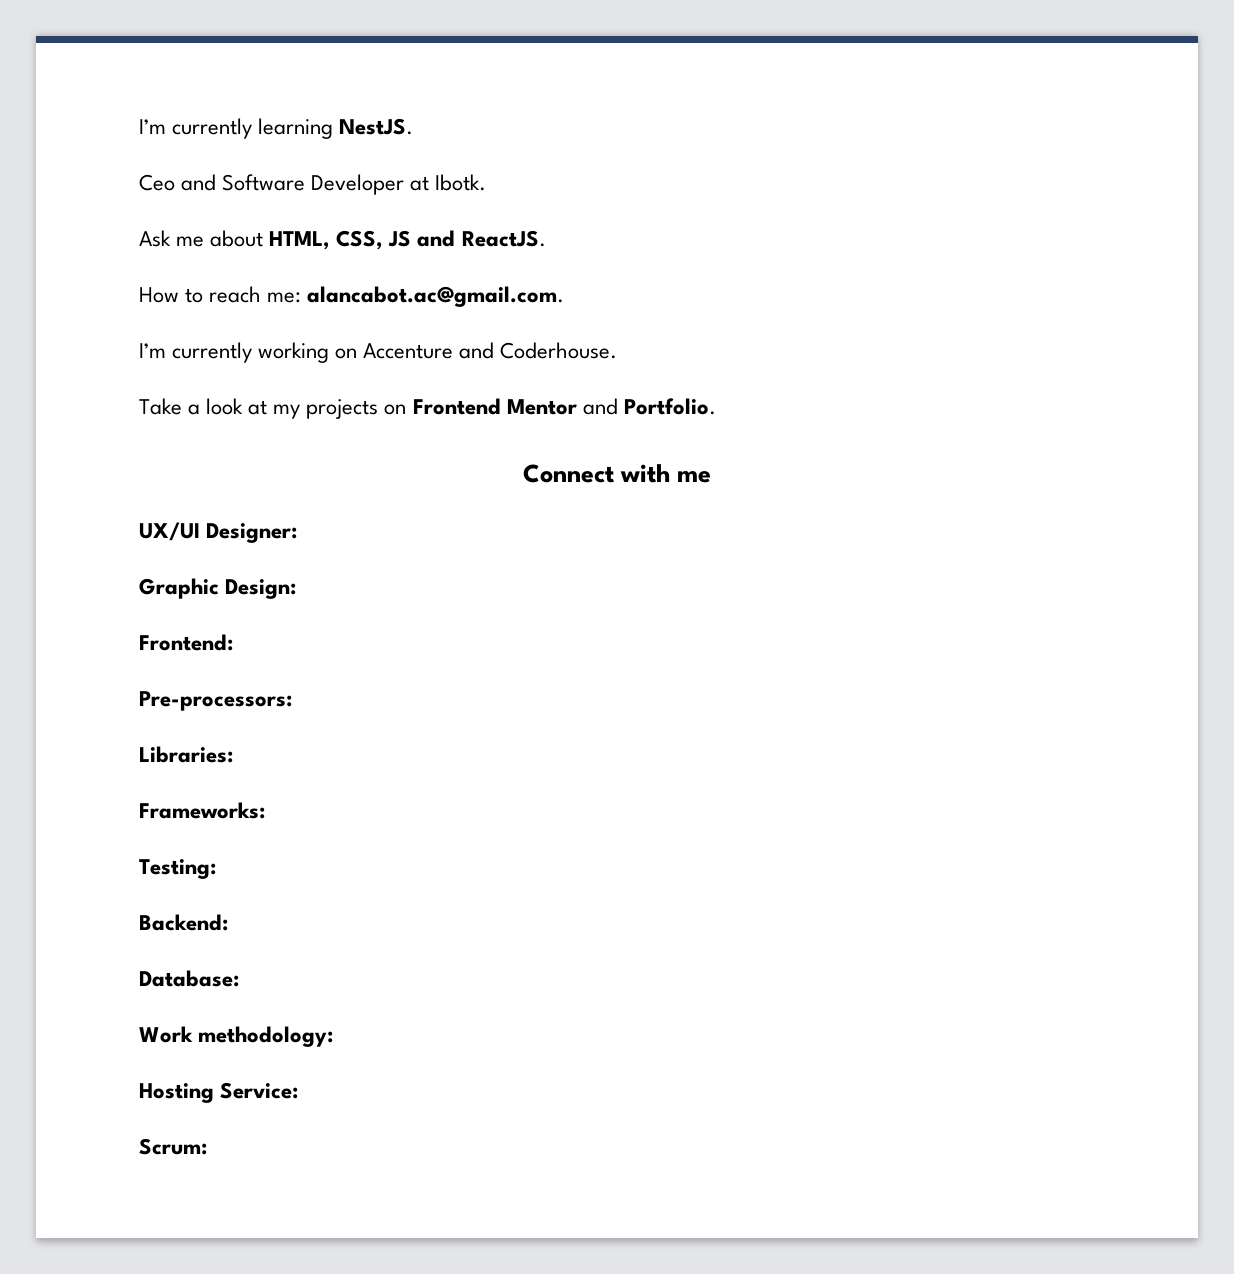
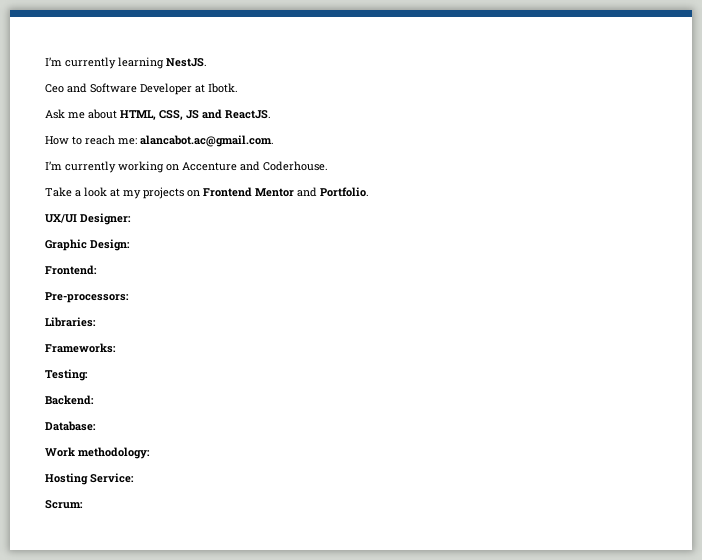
- Connect with me

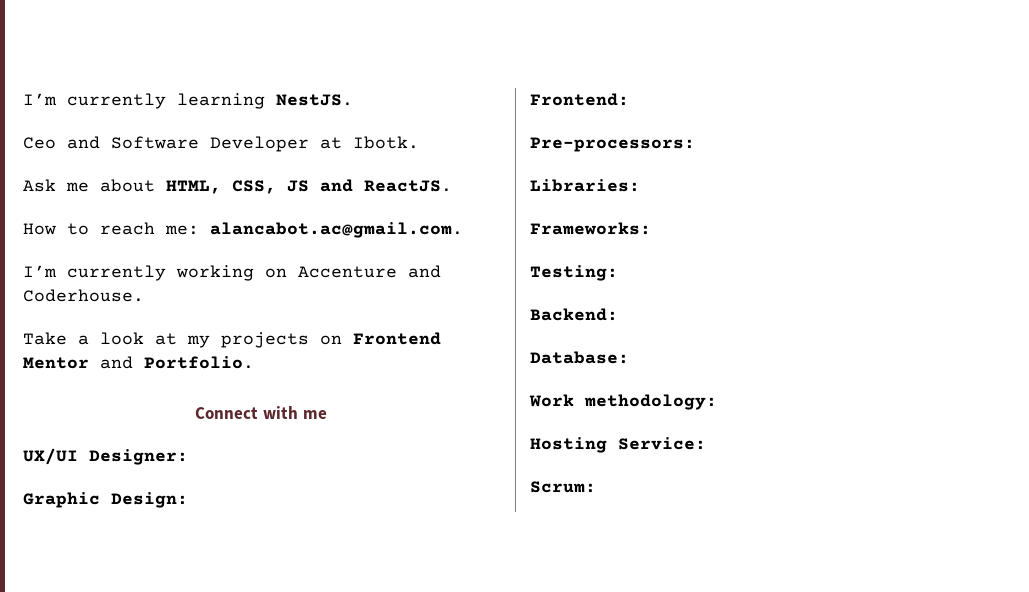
+ Connect with me

